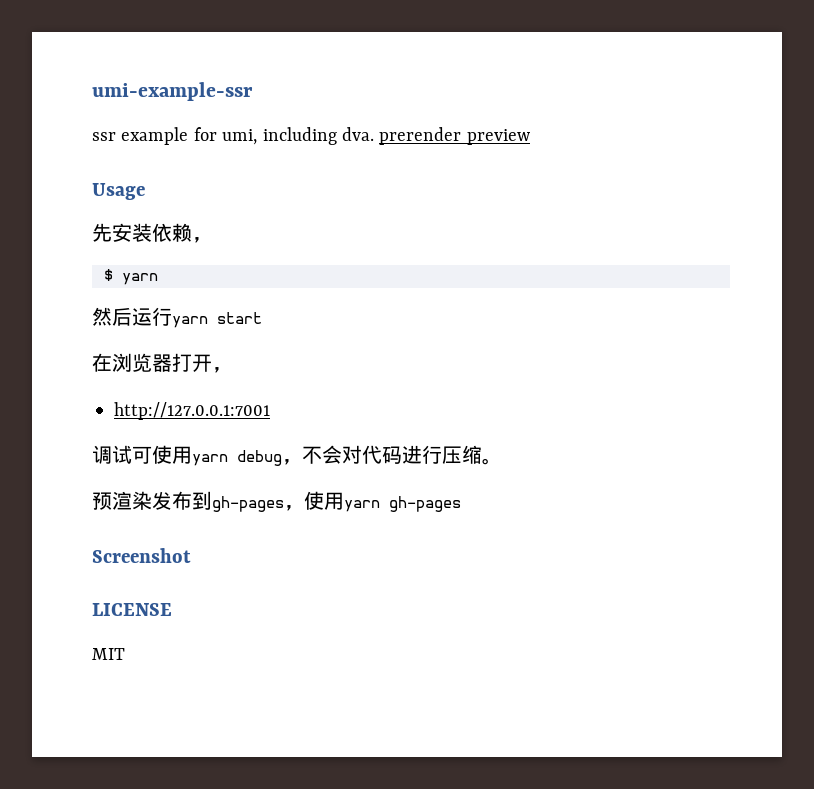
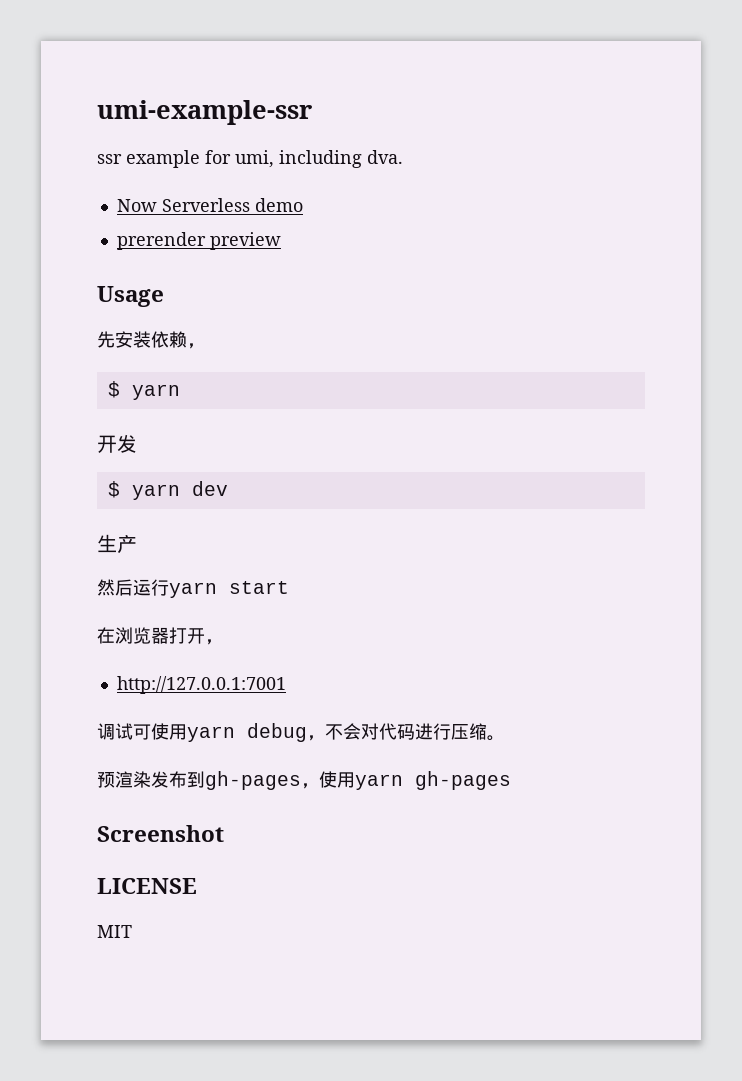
- ssr example for umi, including dva. prerender preview
+ ssr example for umi, including dva.
+ Now Serverless demo
+ prerender preview
+ 开发
+ $ yarn dev
+ 生产

